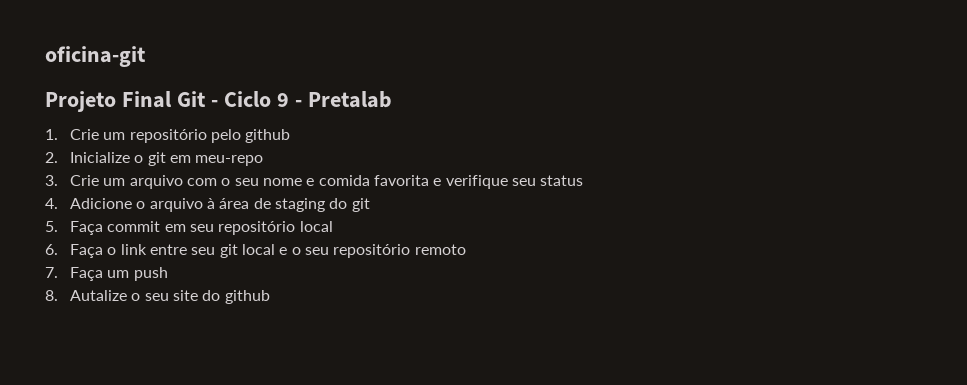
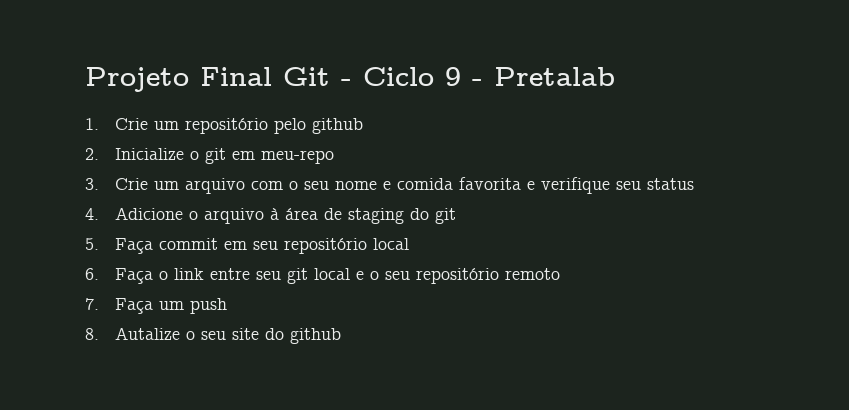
- oficina-git

